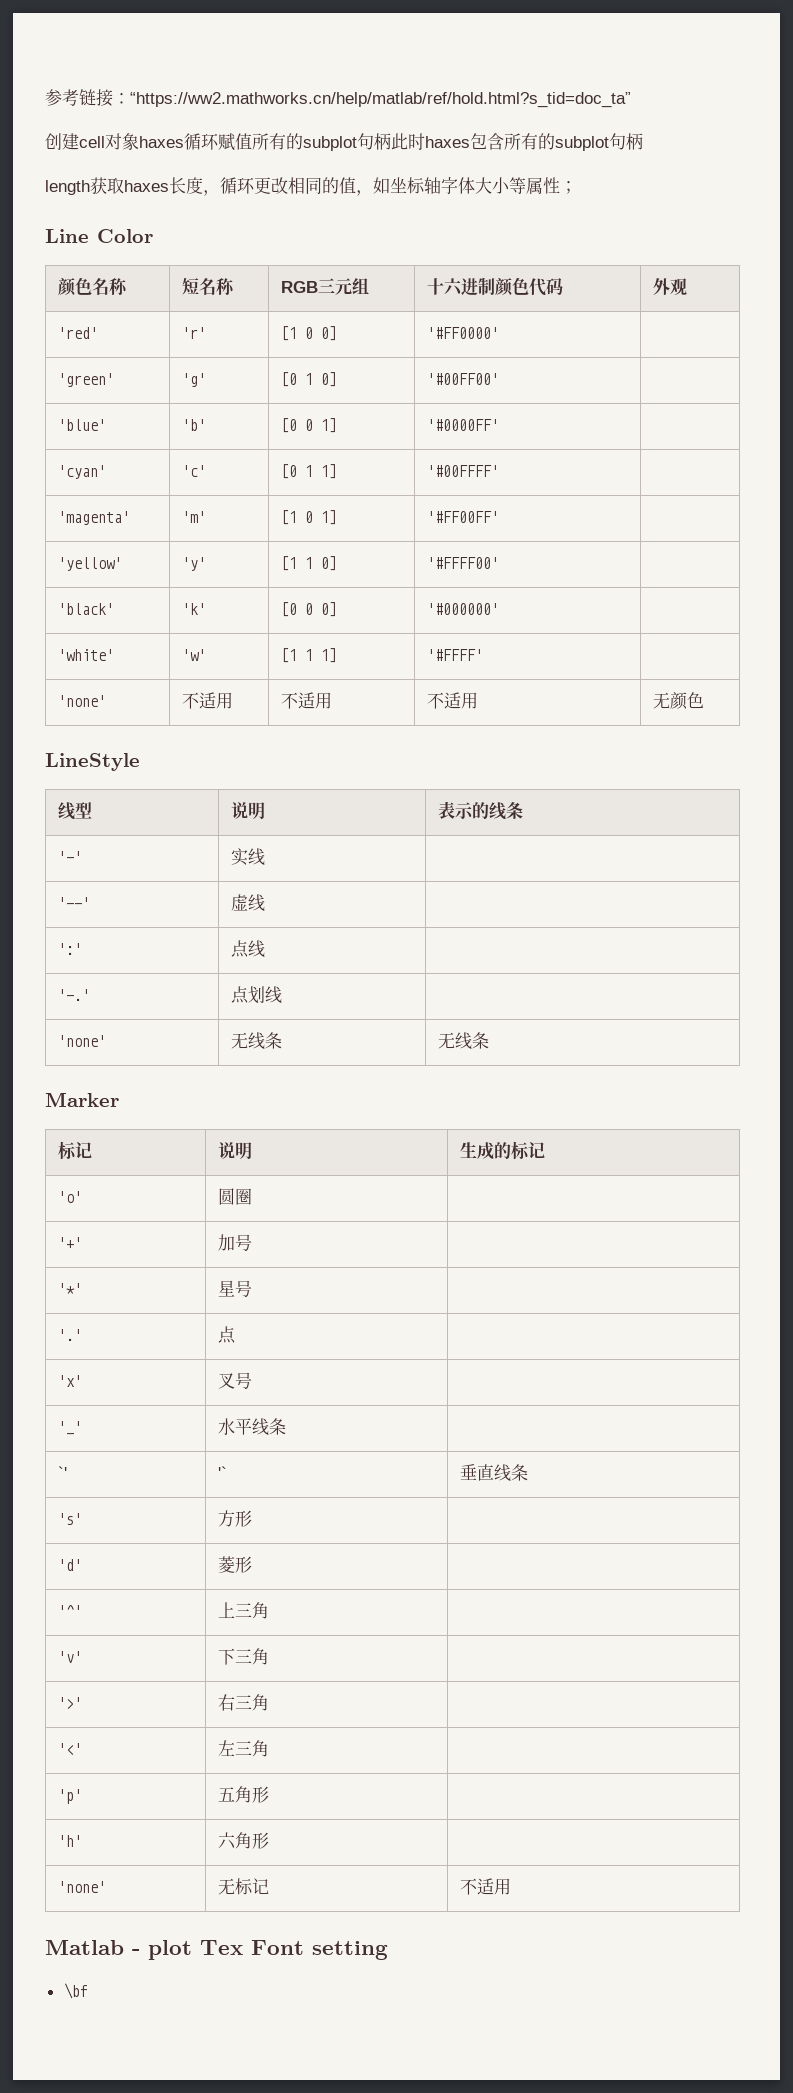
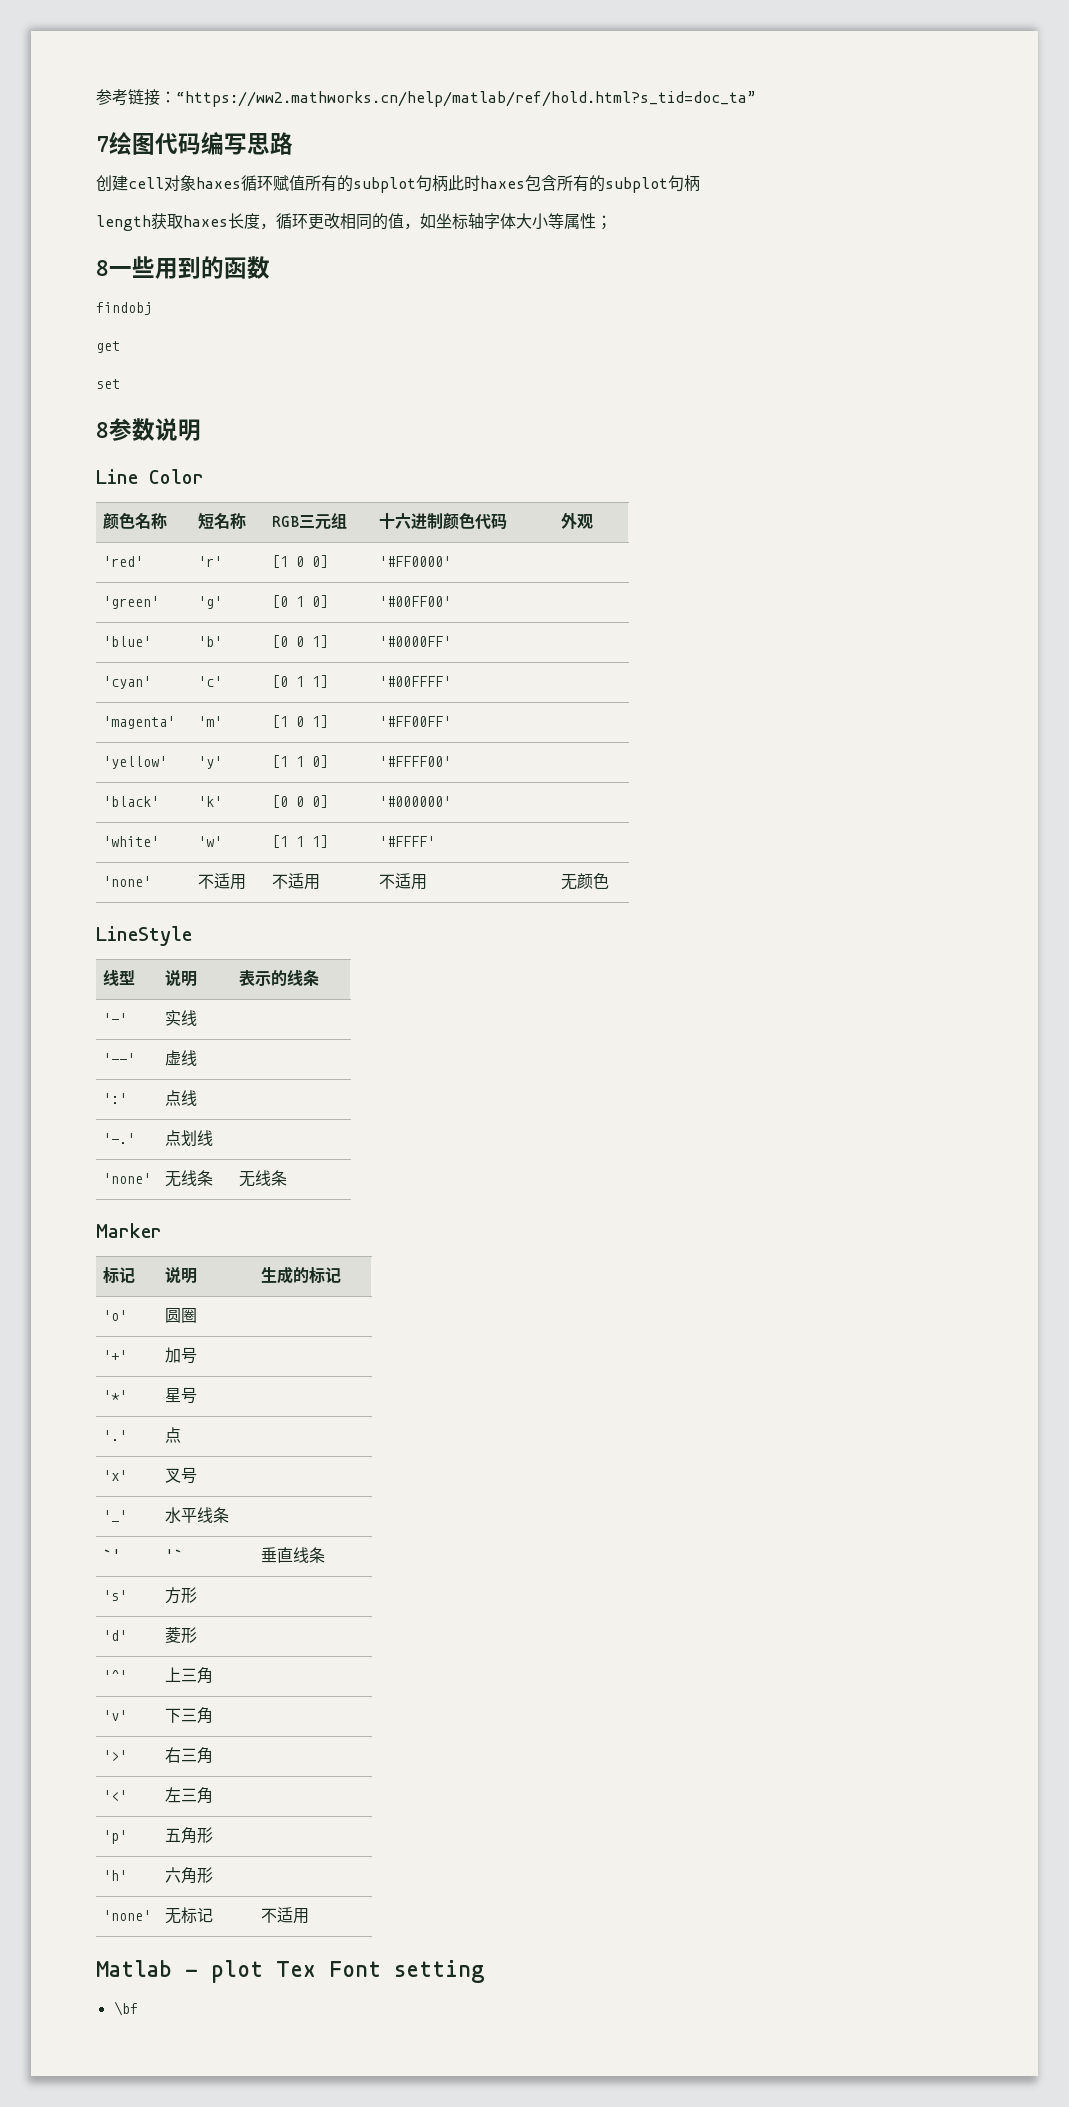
+ 7绘图代码编写思路
+ 8一些用到的函数
+ findobj
+ get
+ set
+ 8参数说明

